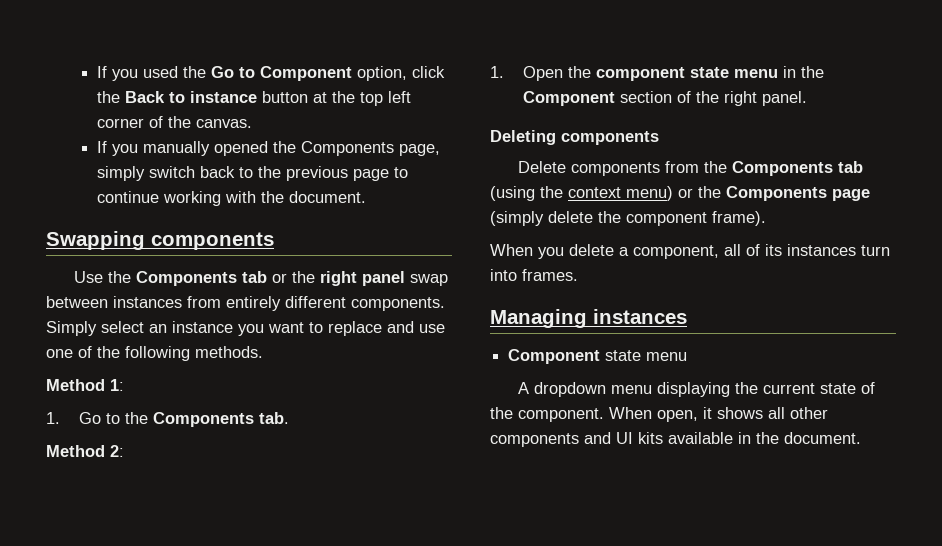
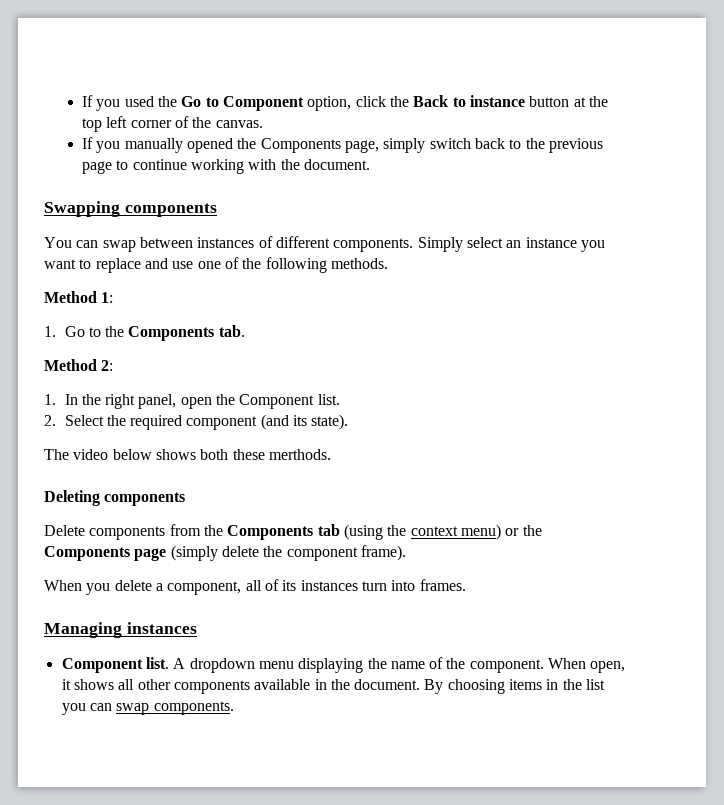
- Use the Components tab or the right panel swap between instances from entirely different components.
+ You can swap between instances of different components.
- 1. Open the component state menu in the Component section of the right panel.
+ 1. In the right panel, open the Component list.
+ 2. Select the required component (and its state).
+ The video below shows both these merthods.
- Component state menu
- A dropdown menu displaying the current state of the component.
+ Component list. A dropdown menu displaying the name of the component.
- When open, it shows all other components and UI kits available in the document.
+ When open, it shows all other components available in the document.
+ By choosing items in the list you can swap components.

